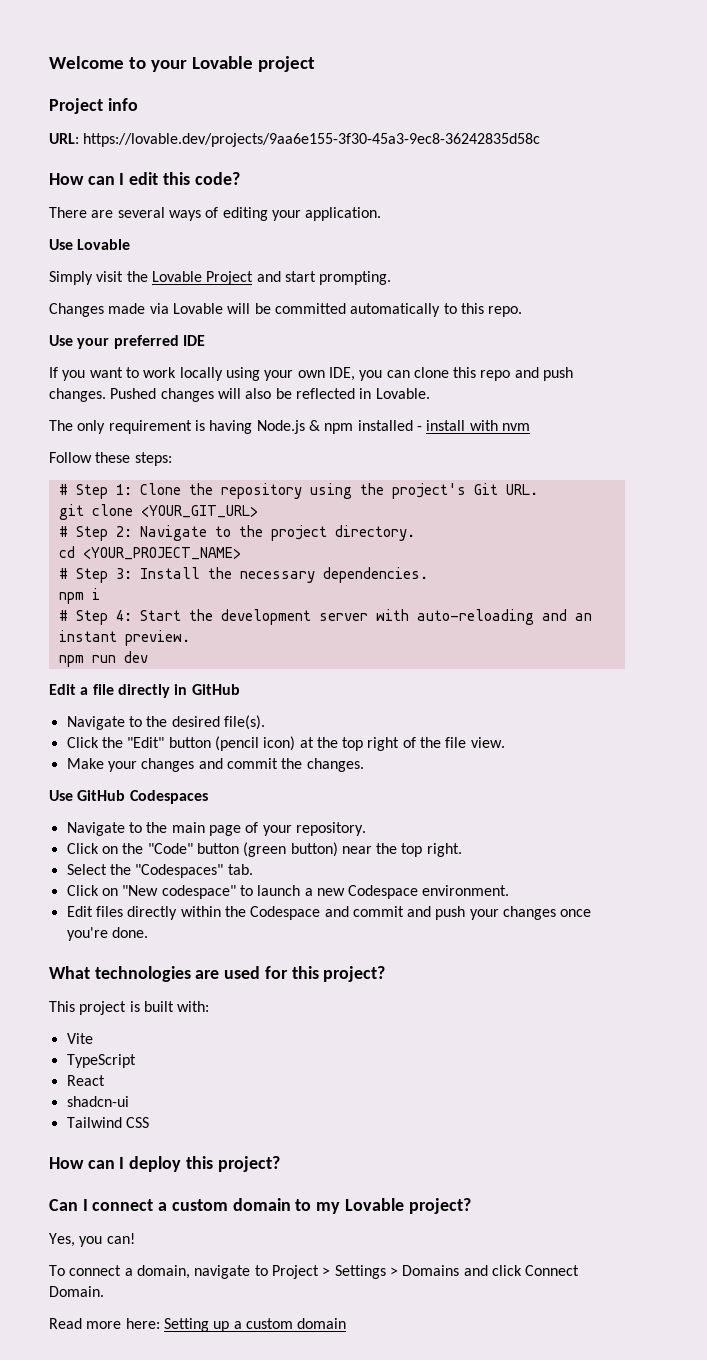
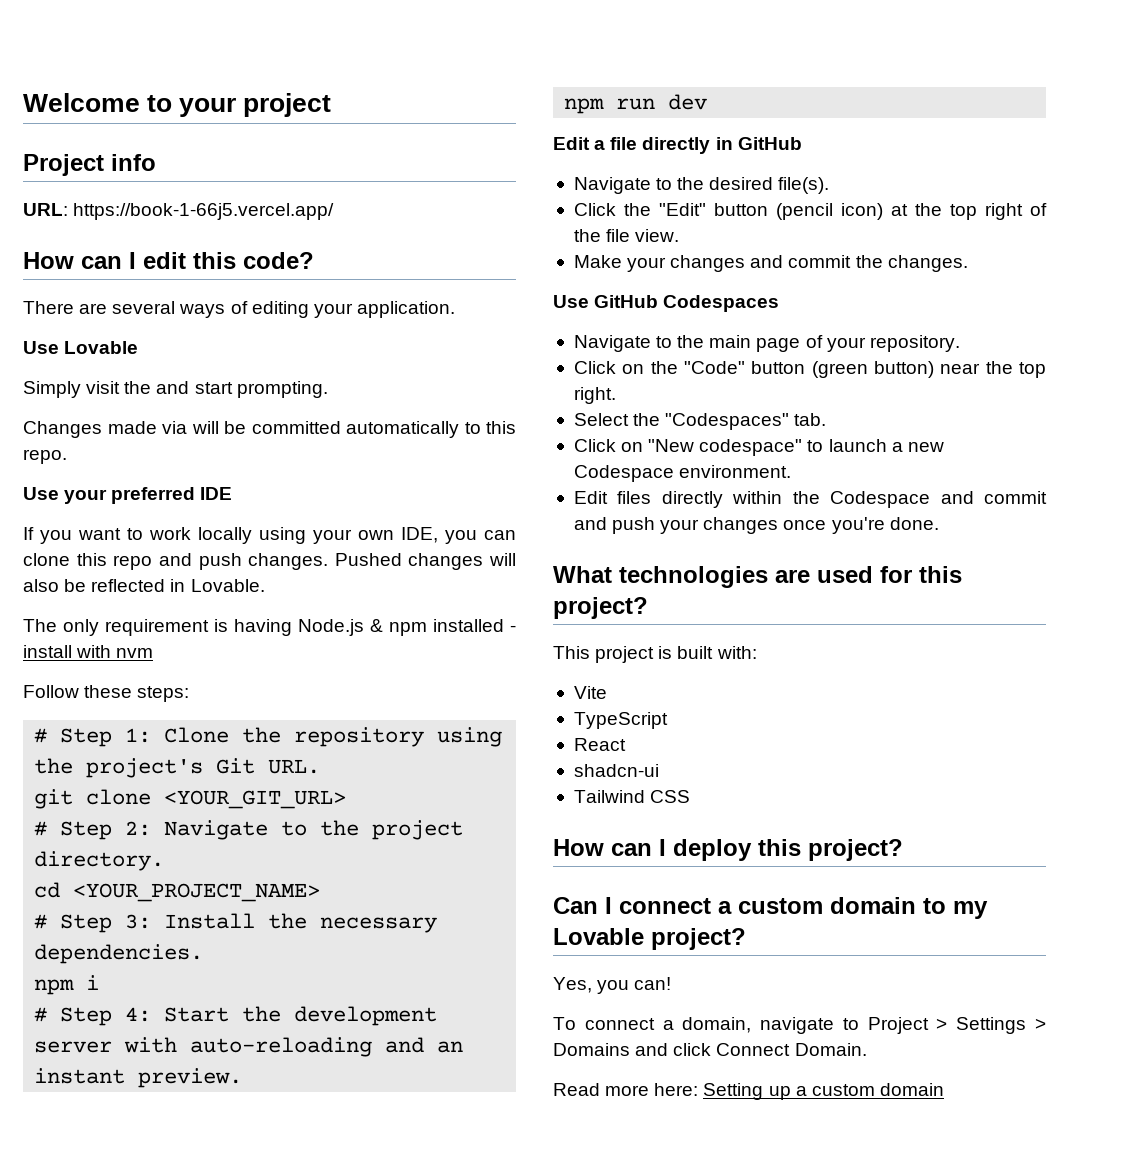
- Welcome to your Lovable project
+ Welcome to your project
- URL: https://lovable.dev/projects/9aa6e155-3f30-45a3-9ec8-36242835d58c
+ URL: https://book-1-66j5.vercel.app/
- Simply visit the Lovable Project and start prompting.
+ Simply visit the and start prompting.
- Changes made via Lovable will be committed automatically to this repo.
+ Changes made via will be committed automatically to this repo.

